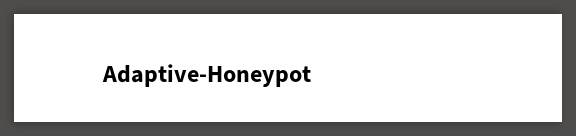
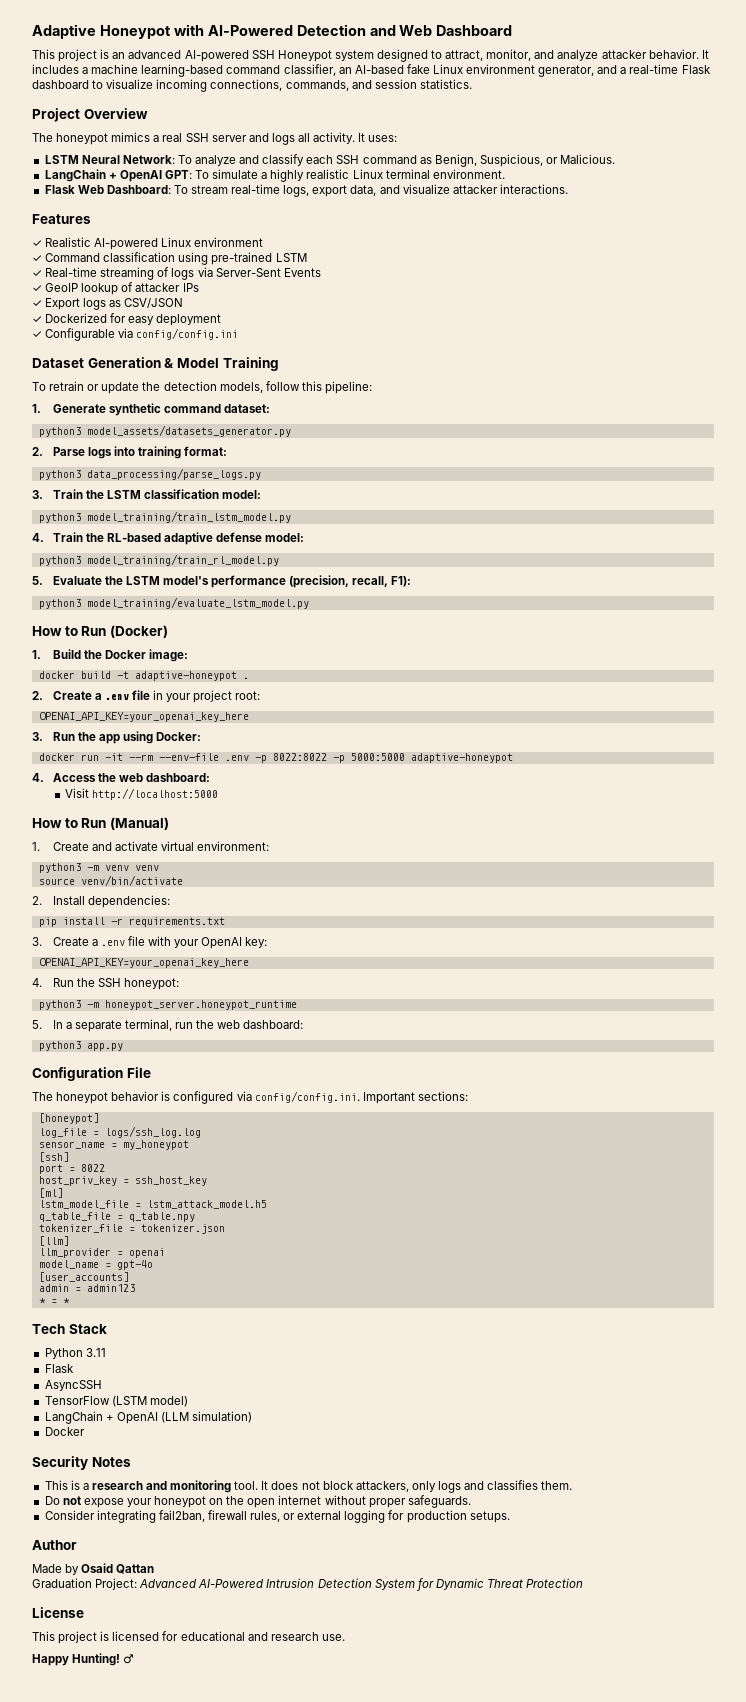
- Adaptive-Honeypot
+ Adaptive Honeypot with AI-Powered Detection and Web Dashboard
+ This project is an advanced AI-powered SSH Honeypot system designed to attract, monitor, and analyze attacker behavior. It includes a machine learning-based command classifier, an AI-based fake Linux environment generator, and a real-time Flask dashboard to visualize incoming connections, commands, and session statistics.
+ Project Overview
+ The honeypot mimics a real SSH server and logs all activity. It uses:
+ LSTM Neural Network: To analyze and classify each SSH command as Benign, Suspicious, or Malicious.
+ LangChain + OpenAI GPT: To simulate a highly realistic Linux terminal environment.
+ Flask Web Dashboard: To stream real-time logs, export data, and visualize attacker interactions.
+ Features
+ ✓ Realistic AI-powered Linux environment
+ ✓ Command classification using pre-trained LSTM
+ ✓ Real-time streaming of logs via Server-Sent Events
+ ✓ GeoIP lookup of attacker IPs
+ ✓ Export logs as CSV/JSON
+ ✓ Dockerized for easy deployment
+ ✓ Configurable via config/config.ini
+ Dataset Generation & Model Training
+ To retrain or update the detection models, follow this pipeline:
+ 1. Generate synthetic command dataset:
+ python3 model_assets/datasets_generator.py
+ 2. Parse logs into training format:
+ python3 data_processing/parse_logs.py
+ 3. Train the LSTM classification model:
+ python3 model_training/train_lstm_model.py
+ 4. Train the RL-based adaptive defense model:
+ python3 model_training/train_rl_model.py
+ 5. Evaluate the LSTM model's performance (precision, recall, F1):
+ python3 model_training/evaluate_lstm_model.py
+ How to Run (Docker)
+ 1. Build the Docker image:
+ docker build -t adaptive-honeypot .
+ 2. Create a .env file in your project root:
+ OPENAI_API_KEY=your_openai_key_here
+ 3. Run the app using Docker:
+ docker run -it --rm --env-file .env -p 8022:8022 -p 5000:5000 adaptive-honeypot
+ 4. Access the web dashboard:
+ Visit http://localhost:5000
+ How to Run (Manual)
+ 1. Create and activate virtual environment:
+ python3 -m venv venv
+ source venv/bin/activate
+ 2. Install dependencies:
+ pip install -r requirements.txt
+ 3. Create a .env file with your OpenAI key:
+ OPENAI_API_KEY=your_openai_key_here
+ 4. Run the SSH honeypot:
+ python3 -m honeypot_server.honeypot_runtime
+ 5. In a separate terminal, run the web dashboard:
+ python3 app.py
+ Configuration File
+ The honeypot behavior is configured via config/config.ini. Important sections:
+ [honeypot]
+ log_file = logs/ssh_log.log
+ sensor_name = my_honeypot
+ [ssh]
+ port = 8022
+ host_priv_key = ssh_host_key
+ [ml]
+ lstm_model_file = lstm_attack_model.h5
+ q_table_file = q_table.npy
+ tokenizer_file = tokenizer.json
+ [llm]
+ llm_provider = openai
+ model_name = gpt-4o
+ [user_accounts]
+ admin = admin123
+ * = *
+ Tech Stack
+ Python 3.11
+ Flask
+ AsyncSSH
+ TensorFlow (LSTM model)
+ LangChain + OpenAI (LLM simulation)
+ Docker
+ Security Notes
+ This is a research and monitoring tool. It does not block attackers, only logs and classifies them.
+ Do not expose your honeypot on the open internet without proper safeguards.
+ Consider integrating fail2ban, firewall rules, or external logging for production setups.
+ Author
+ Made by Osaid Qattan
+ Graduation Project: Advanced AI-Powered Intrusion Detection System for Dynamic Threat Protection
+ License
+ This project is licensed for educational and research use.
+ Happy Hunting! ♂

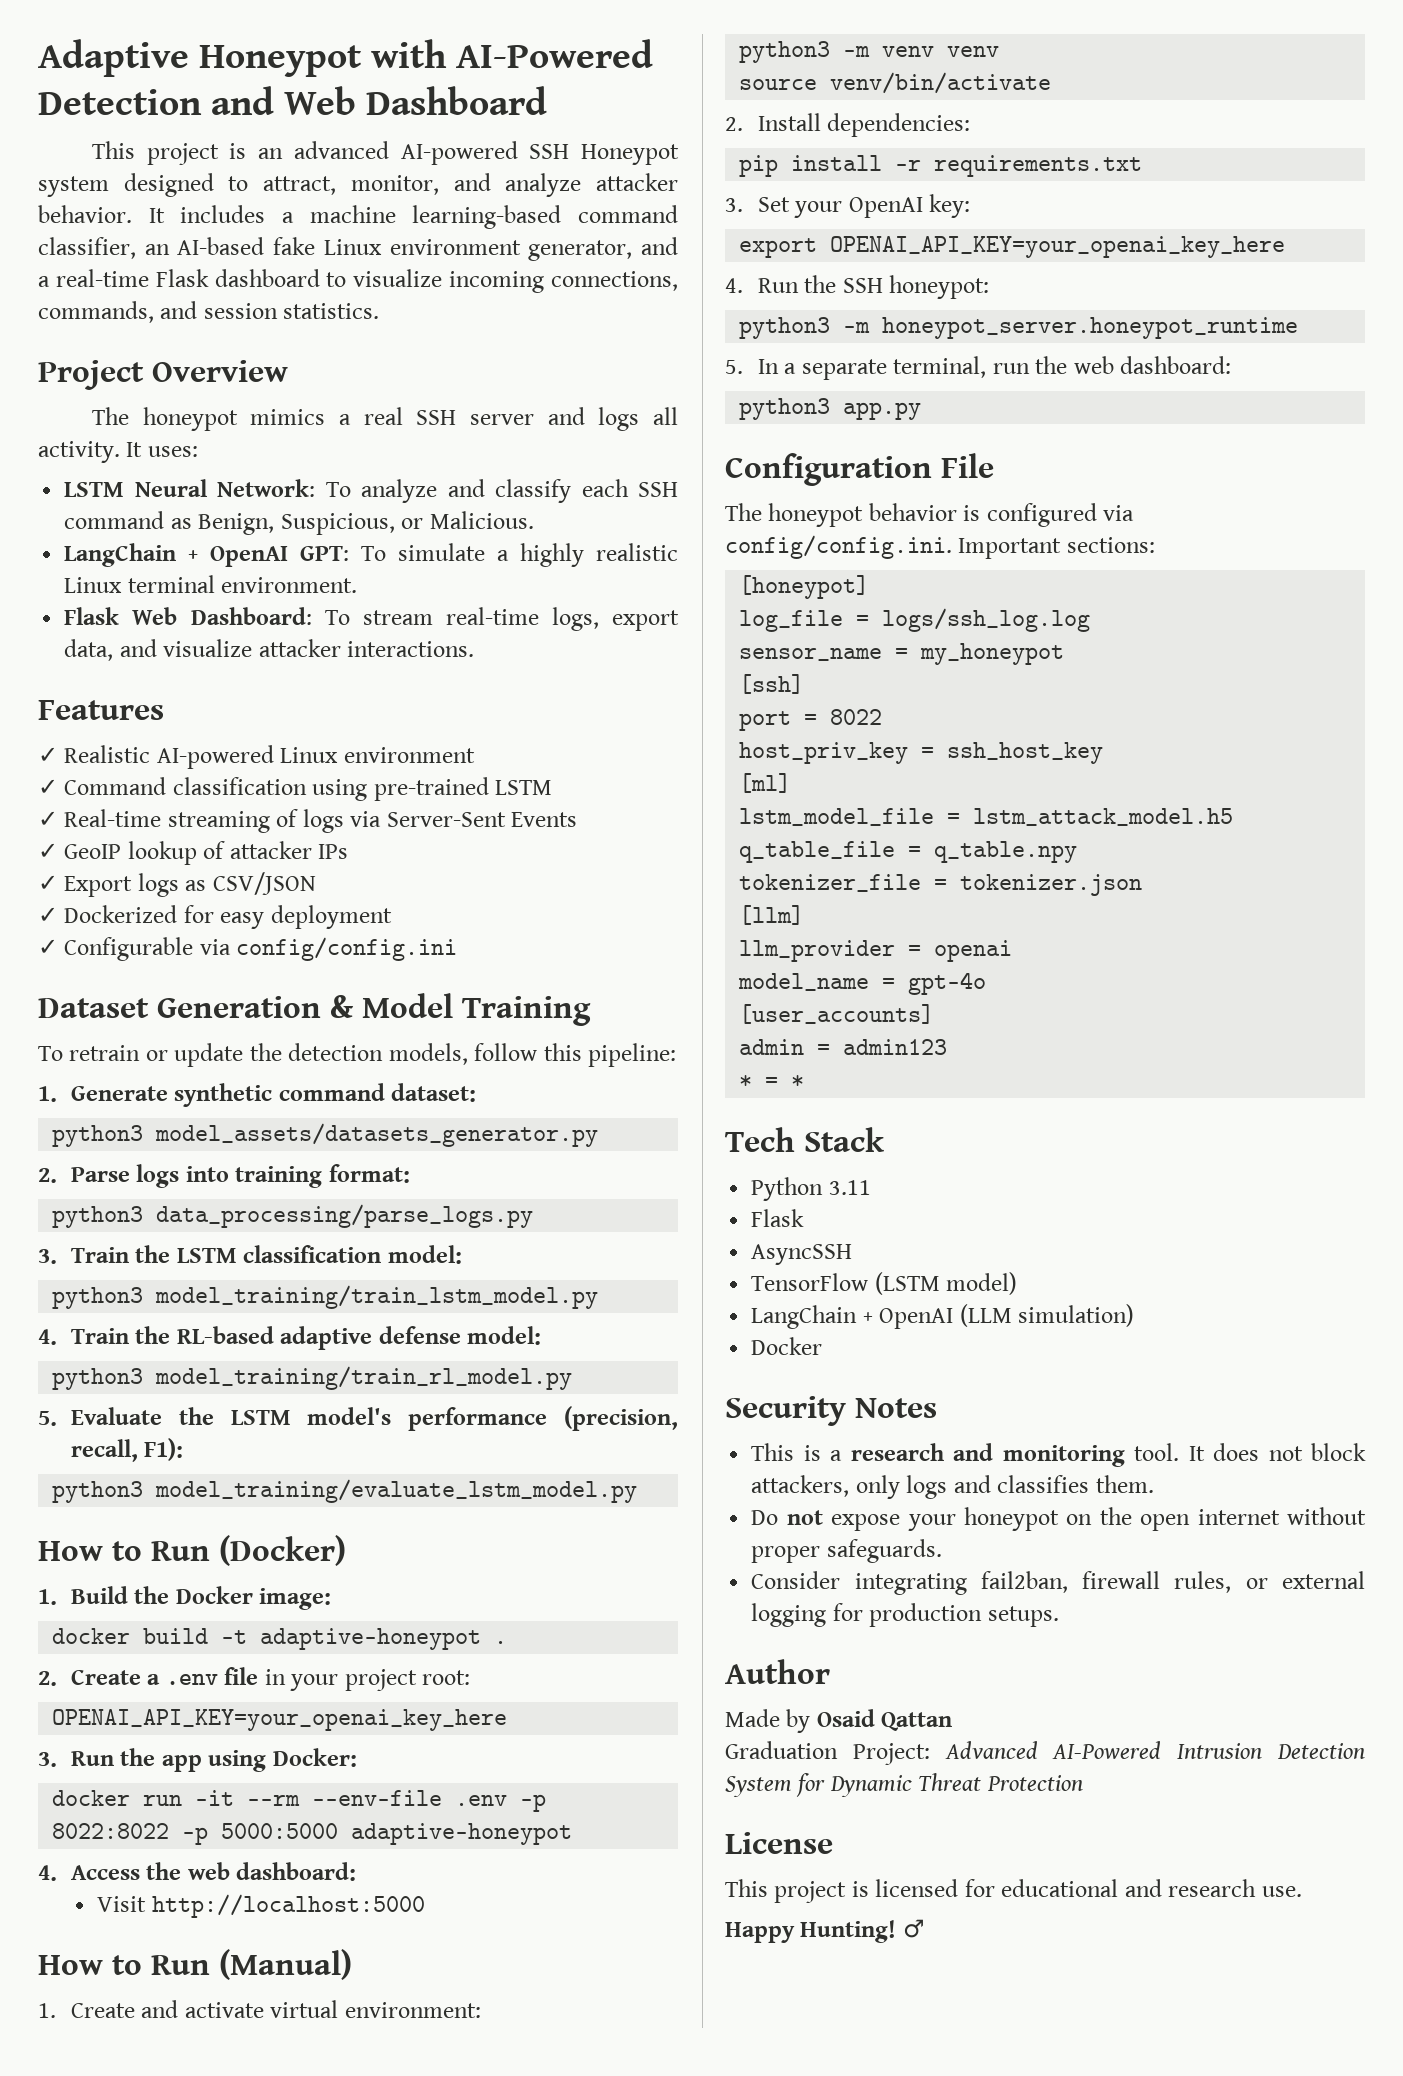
- 3. Create a .env file with your OpenAI key:
- OPENAI_API_KEY=your_openai_key_here
+ 3. Set your OpenAI key:
+ export OPENAI_API_KEY=your_openai_key_here

